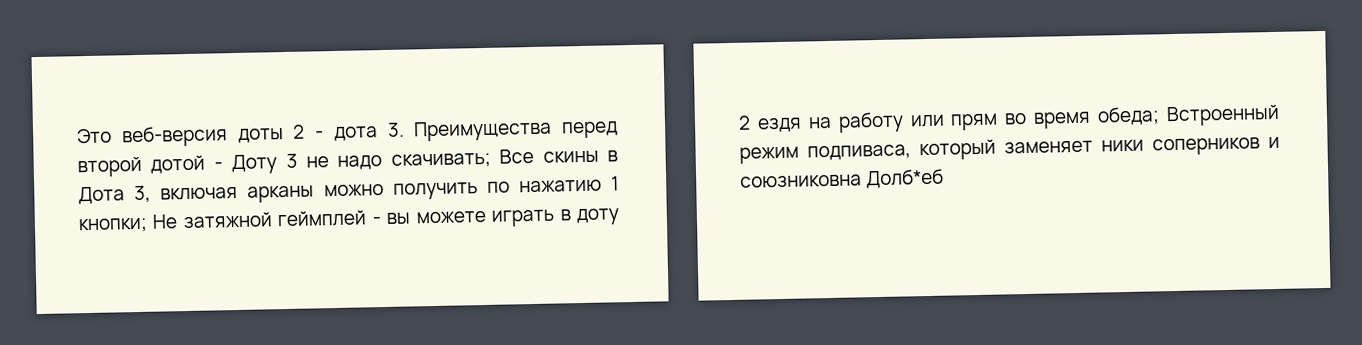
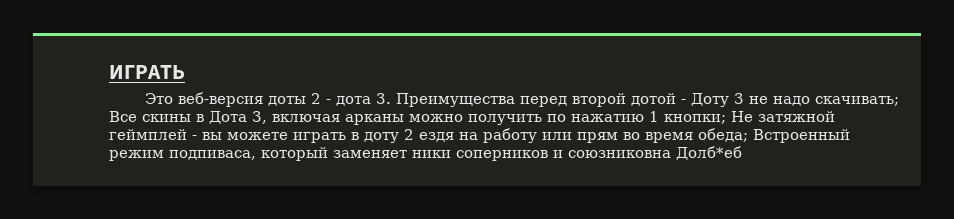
+ ИГРАТЬ

